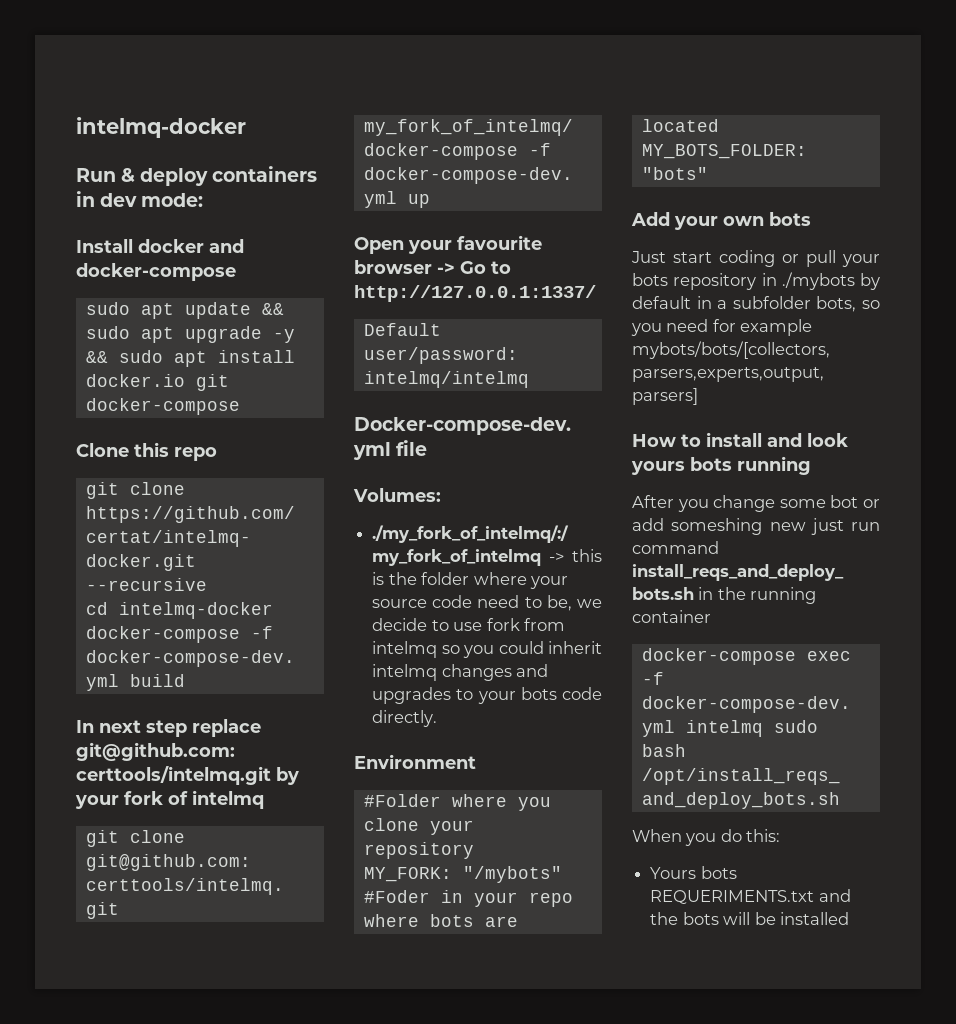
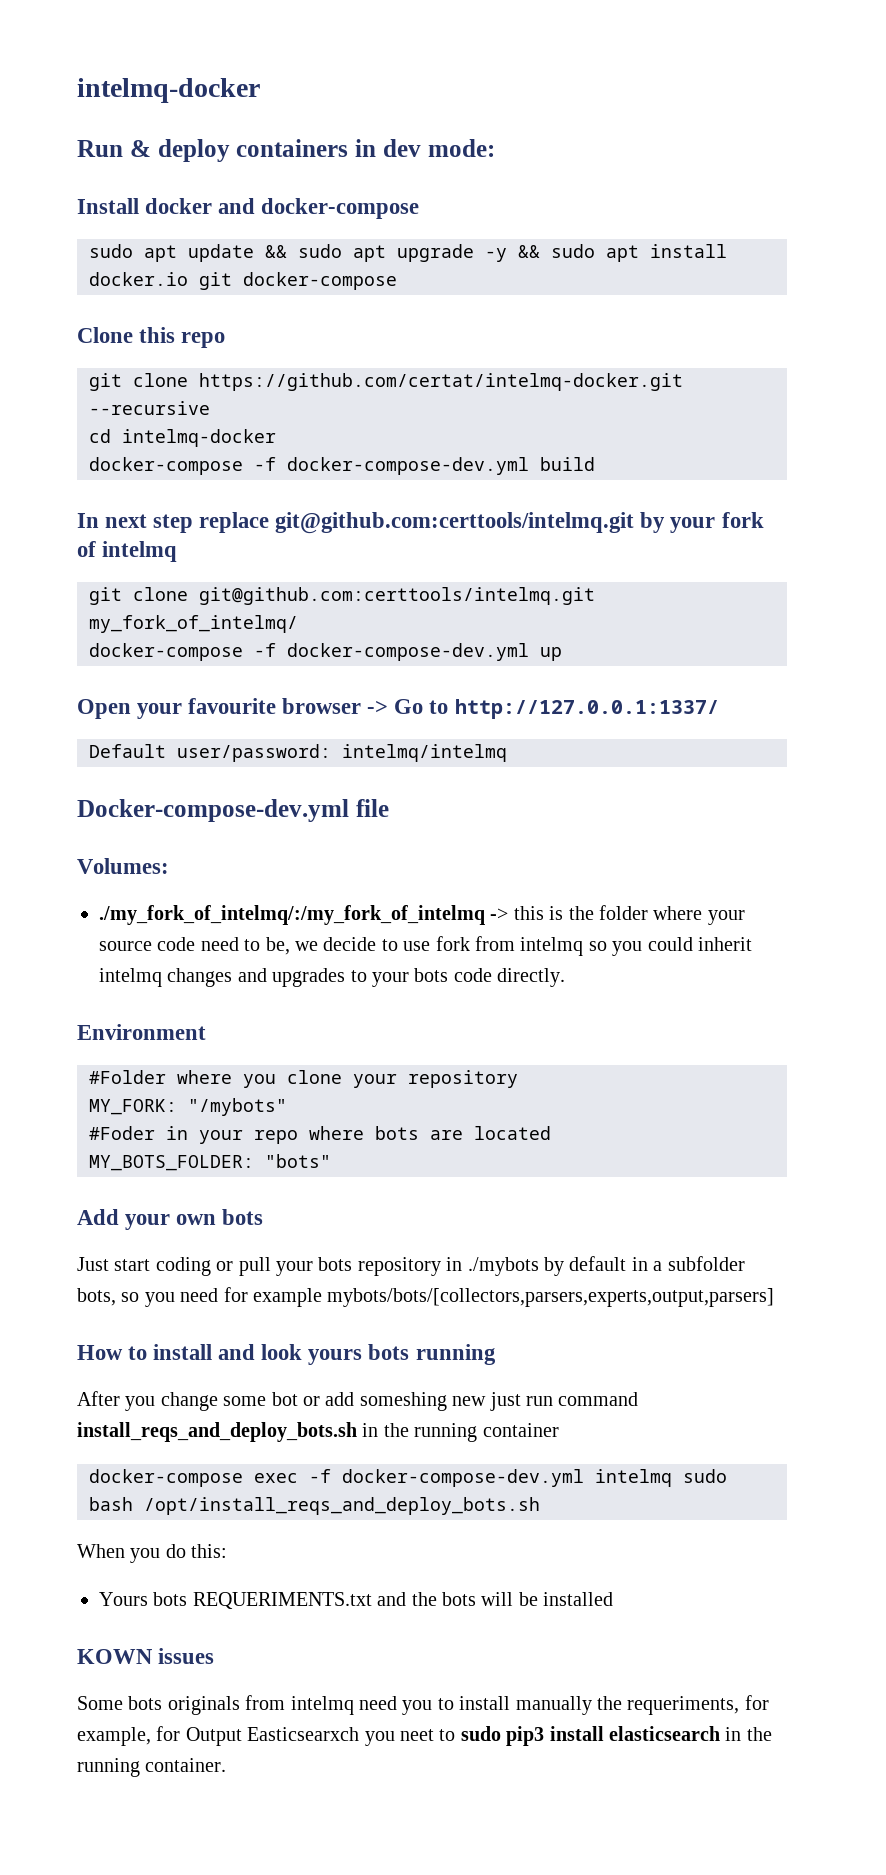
+ KOWN issues
+ Some bots originals from intelmq need you to install manually the requeriments, for example, for Output Easticsearxch you neet to sudo pip3 install elasticsearch in the running container.

